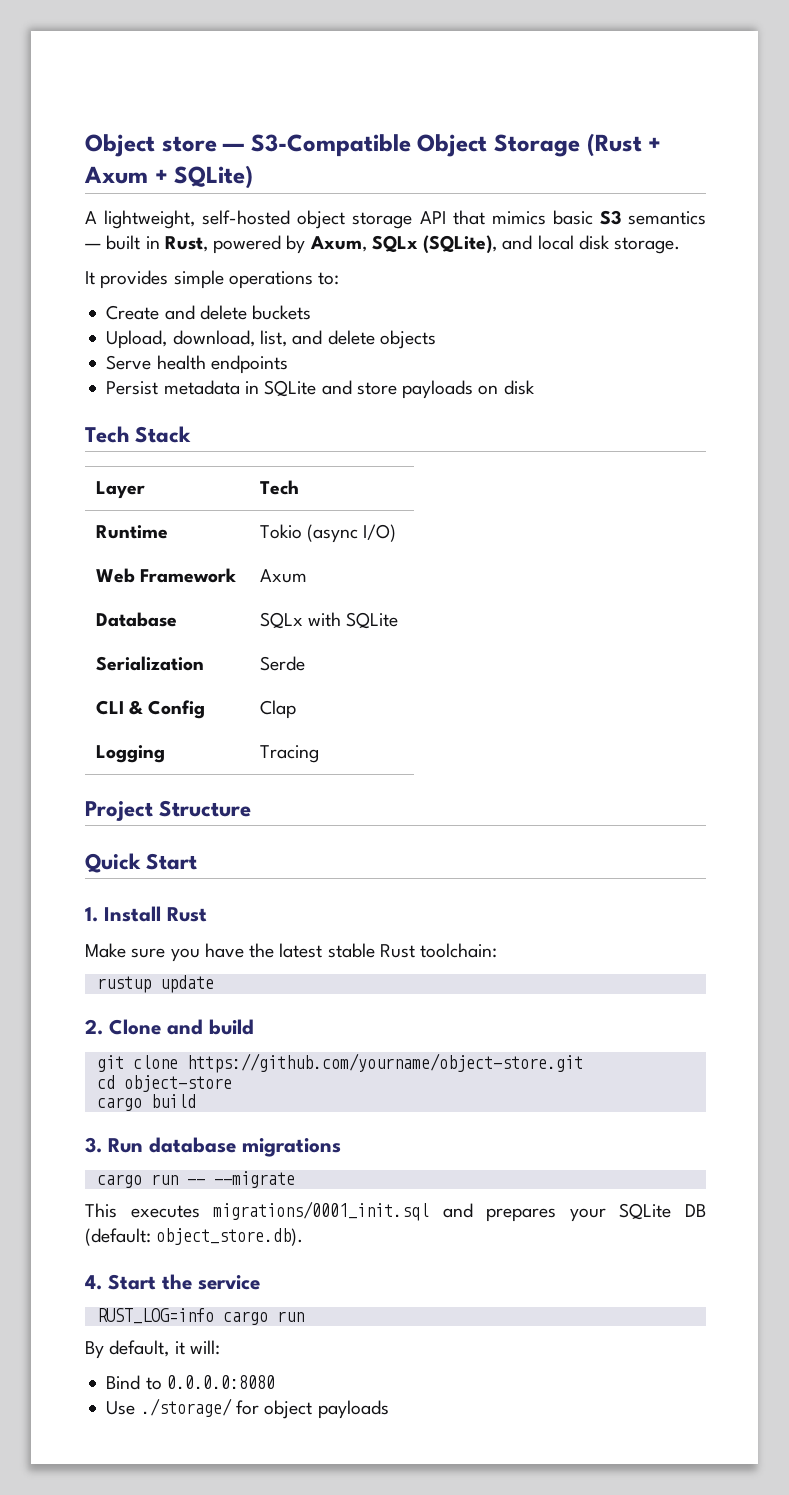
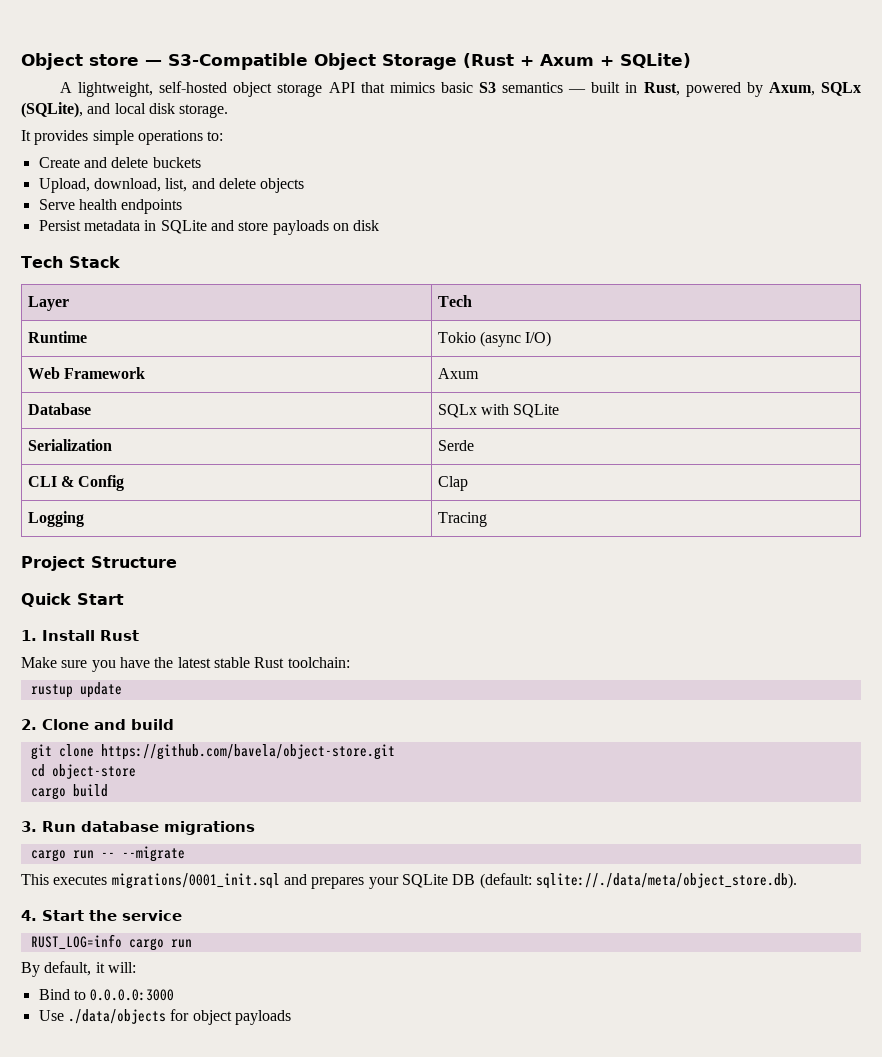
- git clone https://github.com/yourname/object-store.git
+ git clone https://github.com/bavela/object-store.git
- This executes migrations/0001_init.sql and prepares your SQLite DB (default: object_store.db).
+ This executes migrations/0001_init.sql and prepares your SQLite DB (default: sqlite://./data/meta/object_store.db).
- Bind to 0.0.0.0:8080
+ Bind to 0.0.0.0:3000
- Use ./storage/ for object payloads
+ Use ./data/objects for object payloads

